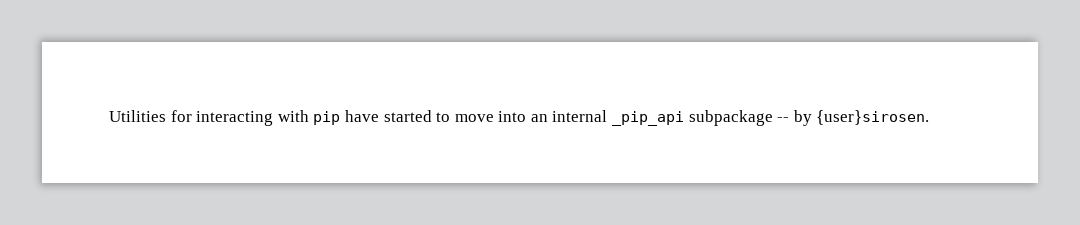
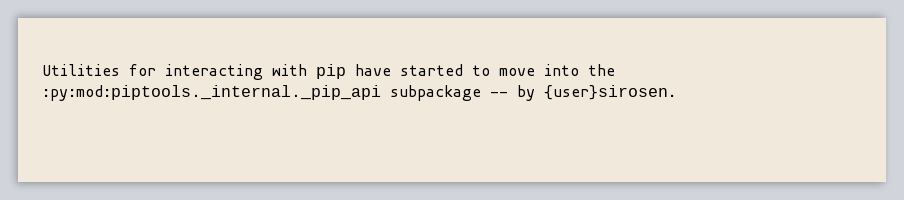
- Utilities for interacting with pip have started to move into an internal _pip_api subpackage -- by {user}sirosen.
+ Utilities for interacting with pip have started to move into the :py:mod:piptools._internal._pip_api subpackage -- by {user}sirosen.

